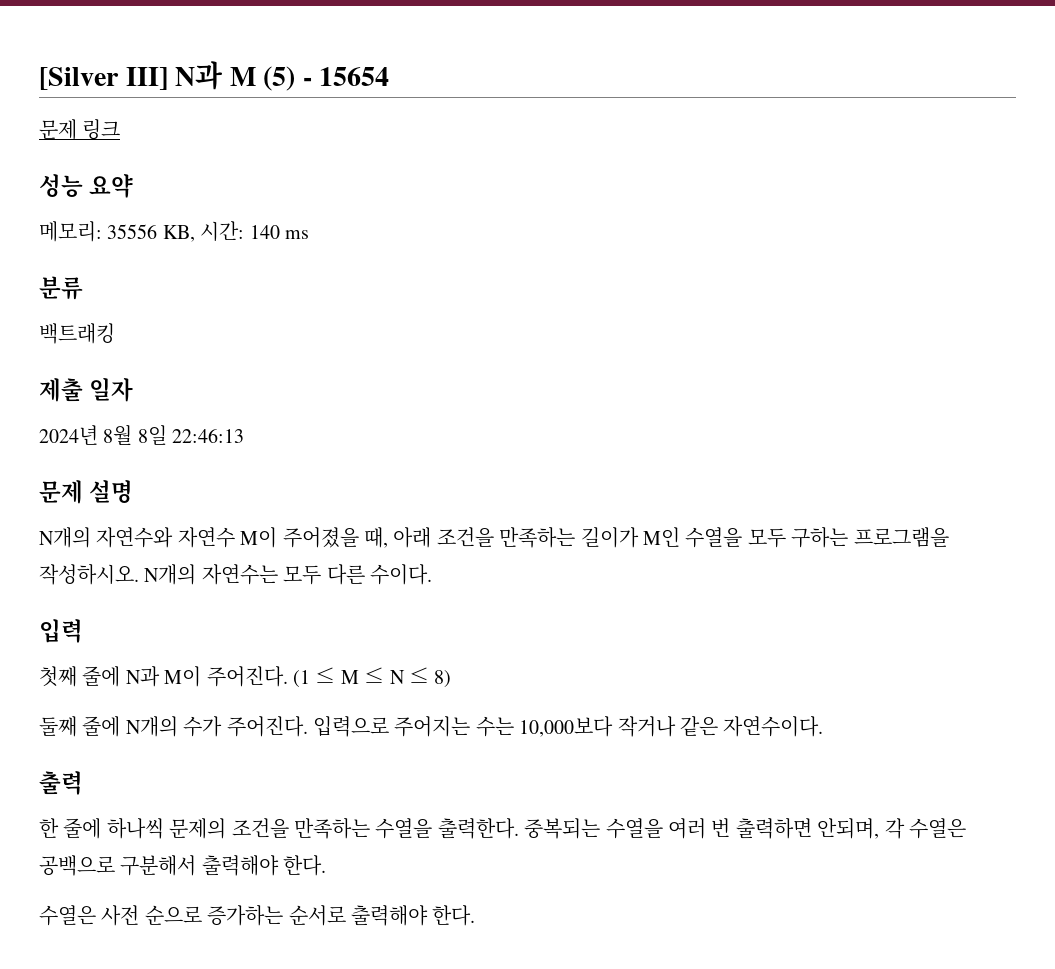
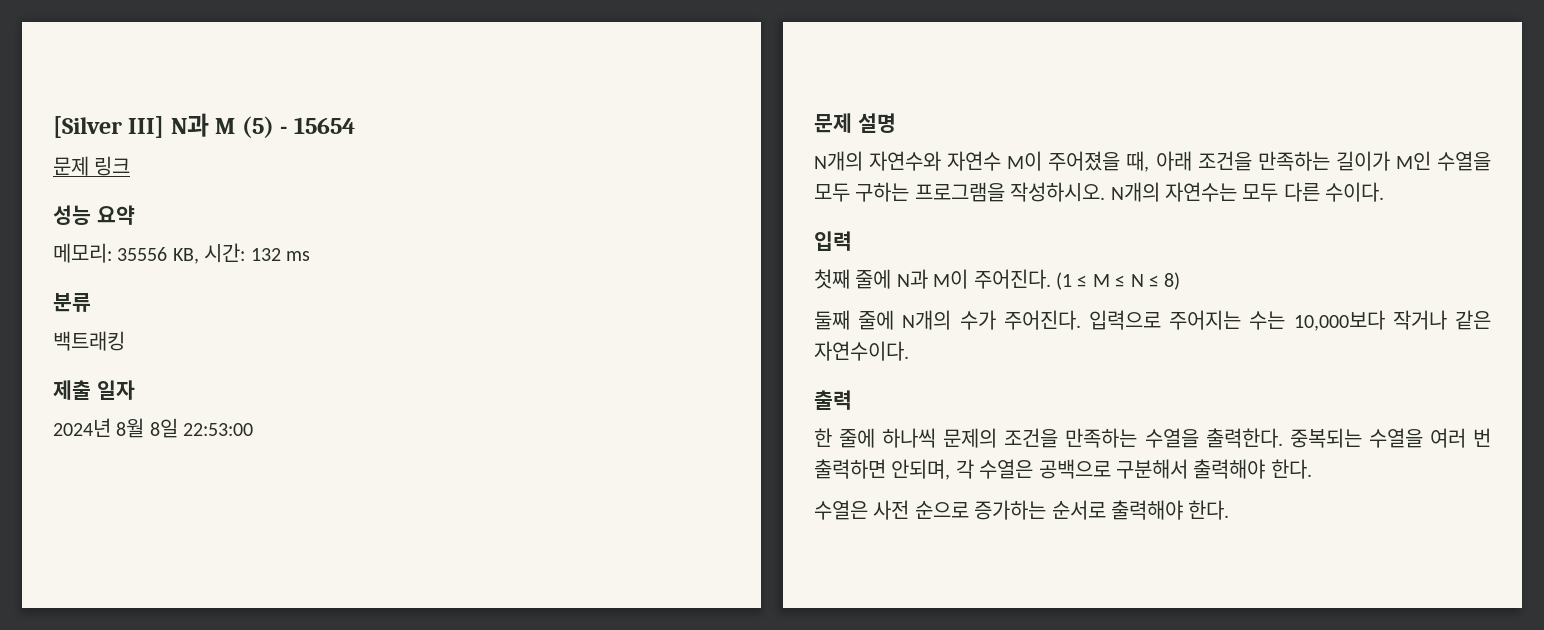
- 메모리: 35556 KB, 시간: 140 ms
+ 메모리: 35556 KB, 시간: 132 ms
- 2024년 8월 8일 22:46:13
+ 2024년 8월 8일 22:53:00

